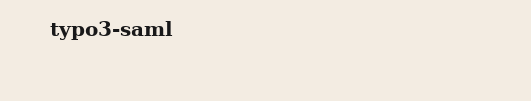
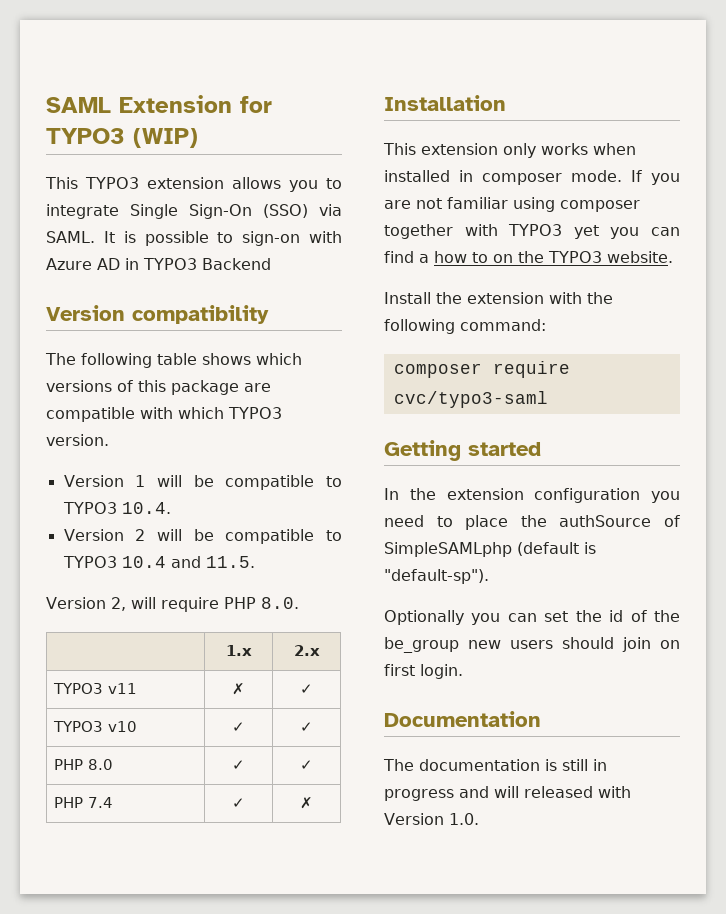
- typo3-saml
+ SAML Extension for TYPO3 (WIP)
+ This TYPO3 extension allows you to integrate Single Sign-On (SSO) via SAML. It is possible to sign-on with Azure AD in TYPO3 Backend
+ Version compatibility
+ The following table shows which versions of this package are compatible with which TYPO3 version.
+ Version 1 will be compatible to TYPO3 10.4.
+ Version 2 will be compatible to TYPO3 10.4 and 11.5.
+ Version 2, will require PHP 8.0.
+ | 1.x | 2.x
+ TYPO3 v11 | ✗ | ✓
+ TYPO3 v10 | ✓ | ✓
+ PHP 8.0 | ✓ | ✓
+ PHP 7.4 | ✓ | ✗
+ Installation
+ This extension only works when installed in composer mode. If you are not familiar using composer together with TYPO3 yet you can find a how to on the TYPO3 website.
+ Install the extension with the following command:
+ composer require cvc/typo3-saml
+ Getting started
+ In the extension configuration you need to place the authSource of SimpleSAMLphp (default is "default-sp").
+ Optionally you can set the id of the be_group new users should join on first login.
+ Documentation
+ The documentation is still in progress and will released with Version 1.0.

